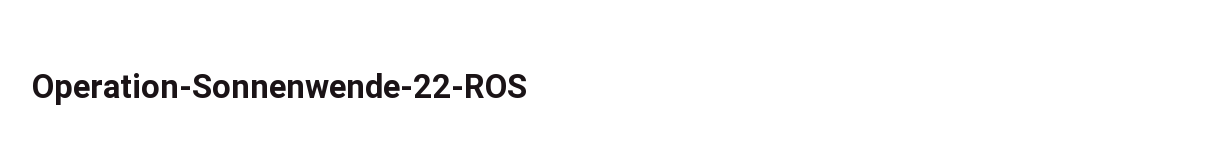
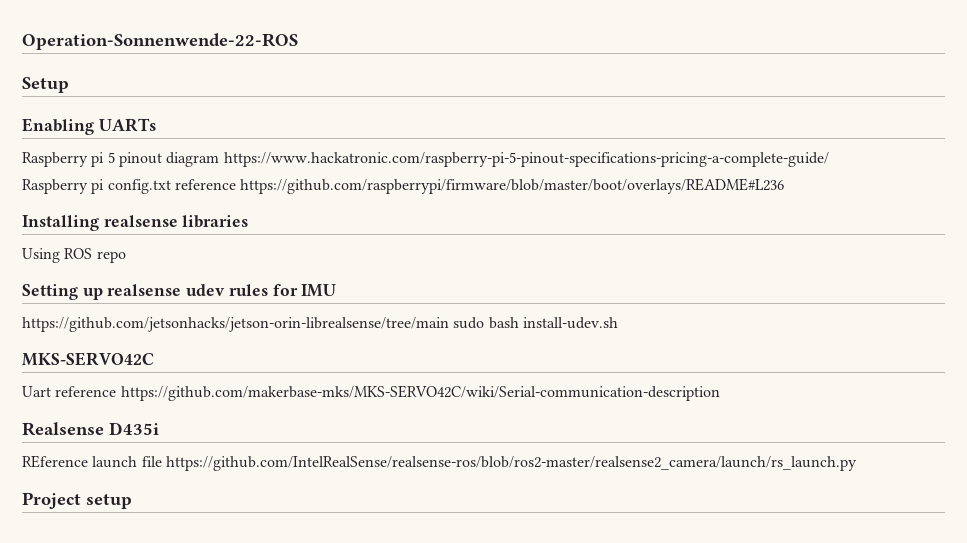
+ Setup
+ Enabling UARTs
+ Raspberry pi 5 pinout diagram https://www.hackatronic.com/raspberry-pi-5-pinout-specifications-pricing-a-complete-guide/
+ Raspberry pi config.txt reference https://github.com/raspberrypi/firmware/blob/master/boot/overlays/README#L236
+ Installing realsense libraries
+ Using ROS repo
+ Setting up realsense udev rules for IMU
+ https://github.com/jetsonhacks/jetson-orin-librealsense/tree/main sudo bash install-udev.sh
+ MKS-SERVO42C
+ Uart reference https://github.com/makerbase-mks/MKS-SERVO42C/wiki/Serial-communication-description
+ Realsense D435i
+ REference launch file https://github.com/IntelRealSense/realsense-ros/blob/ros2-master/realsense2_camera/launch/rs_launch.py
+ Project setup

